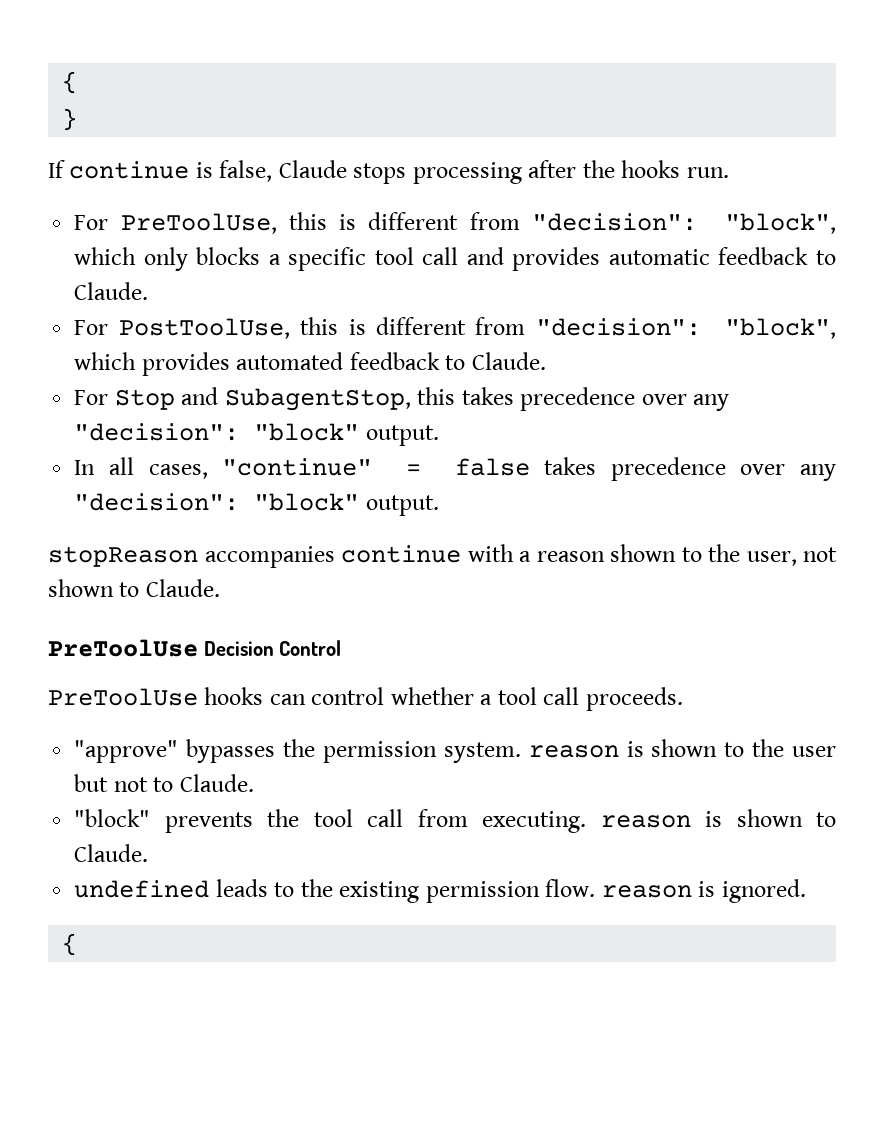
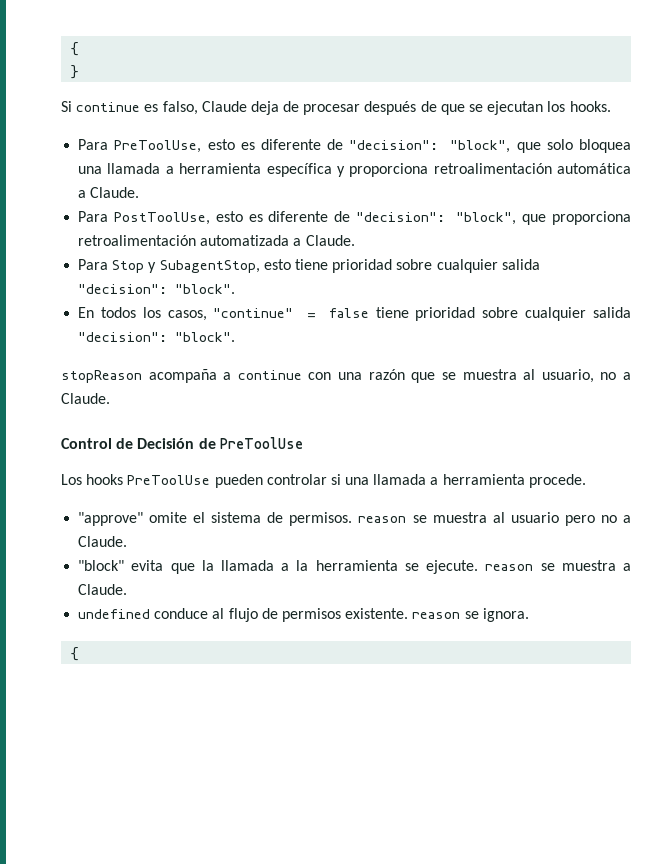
- If continue is false, Claude stops processing after the hooks run.
- For PreToolUse, this is different from "decision": "block", which only blocks a specific tool call and provides automatic feedback to Claude.
- For PostToolUse, this is different from "decision": "block", which provides automated feedback to Claude.
- For Stop and SubagentStop, this takes precedence over any "decision": "block" output.
- In all cases, "continue" = false takes precedence over any "decision": "block" output.
- stopReason accompanies continue with a reason shown to the user, not shown to Claude.
- PreToolUse Decision Control
- PreToolUse hooks can control whether a tool call proceeds.
- "approve" bypasses the permission system. reason is shown to the user but not to Claude.
- "block" prevents the tool call from executing. reason is shown to Claude.
- undefined leads to the existing permission flow. reason is ignored.
+ Si continue es falso, Claude deja de procesar después de que se ejecutan los hooks.
+ Para PreToolUse, esto es diferente de "decision": "block", que solo bloquea una llamada a herramienta específica y proporciona retroalimentación automática a Claude.
+ Para PostToolUse, esto es diferente de "decision": "block", que proporciona retroalimentación automatizada a Claude.
+ Para Stop y SubagentStop, esto tiene prioridad sobre cualquier salida "decision": "block".
+ En todos los casos, "continue" = false tiene prioridad sobre cualquier salida "decision": "block".
+ stopReason acompaña a continue con una razón que se muestra al usuario, no a Claude.
+ Control de Decisión de PreToolUse
+ Los hooks PreToolUse pueden controlar si una llamada a herramienta procede.
+ "approve" omite el sistema de permisos. reason se muestra al usuario pero no a Claude.
+ "block" evita que la llamada a la herramienta se ejecute. reason se muestra a Claude.
+ undefined conduce al flujo de permisos existente. reason se ignora.

